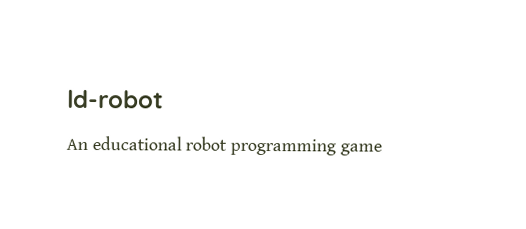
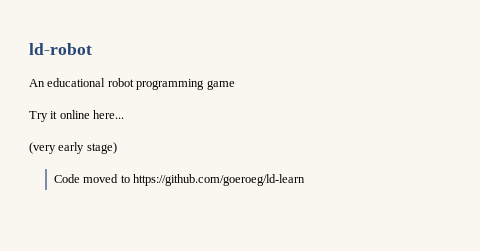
+ Try it online here...
+ (very early stage)
+ Code moved to https://github.com/goeroeg/ld-learn

